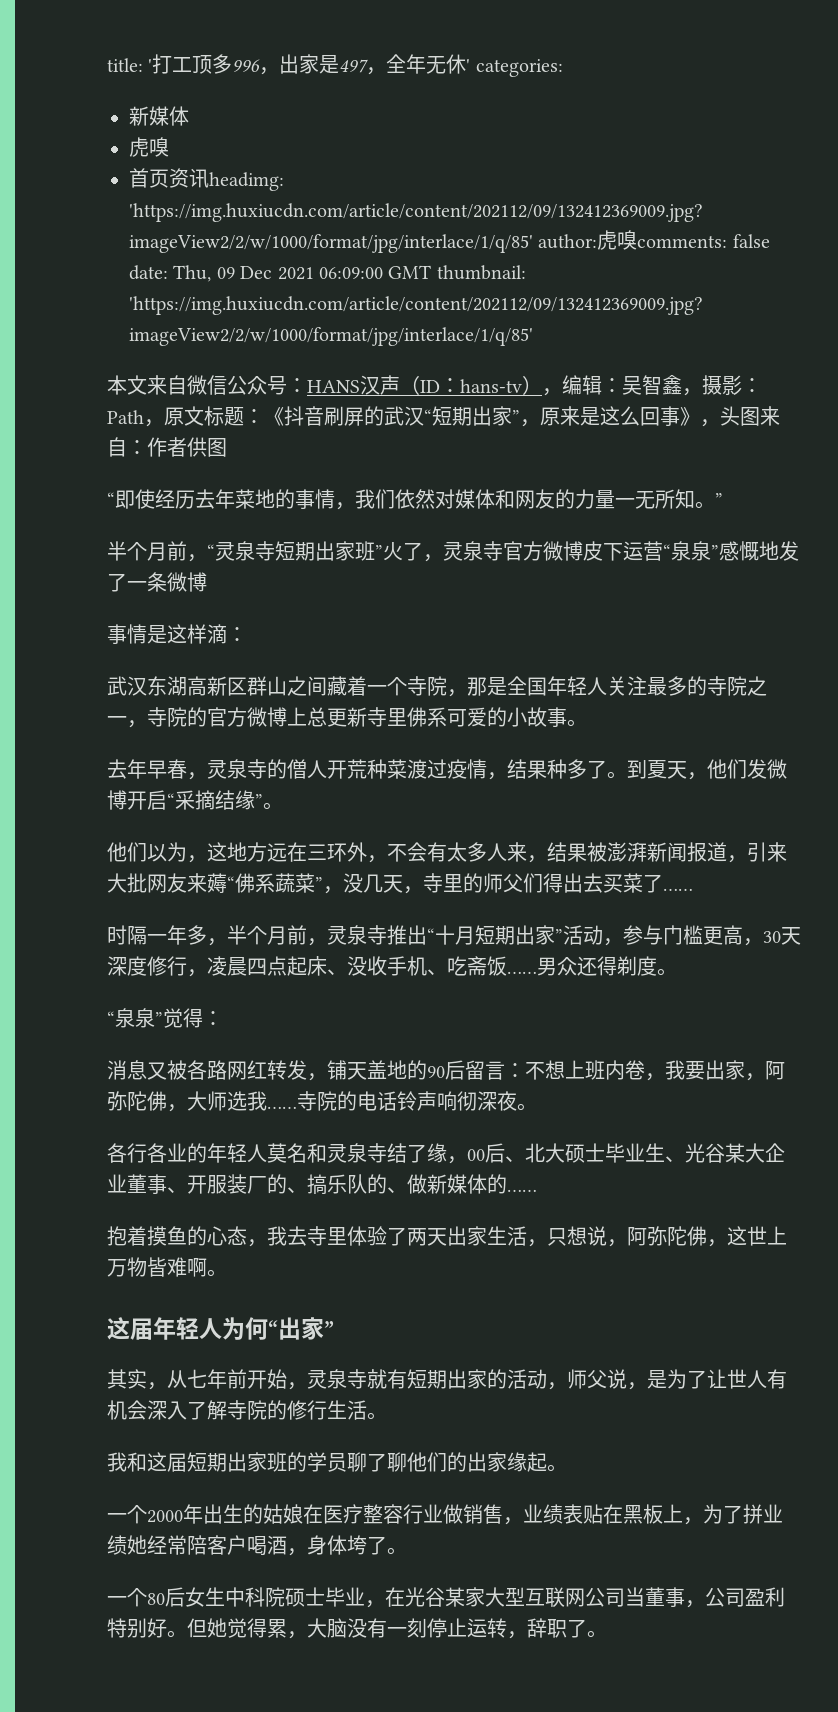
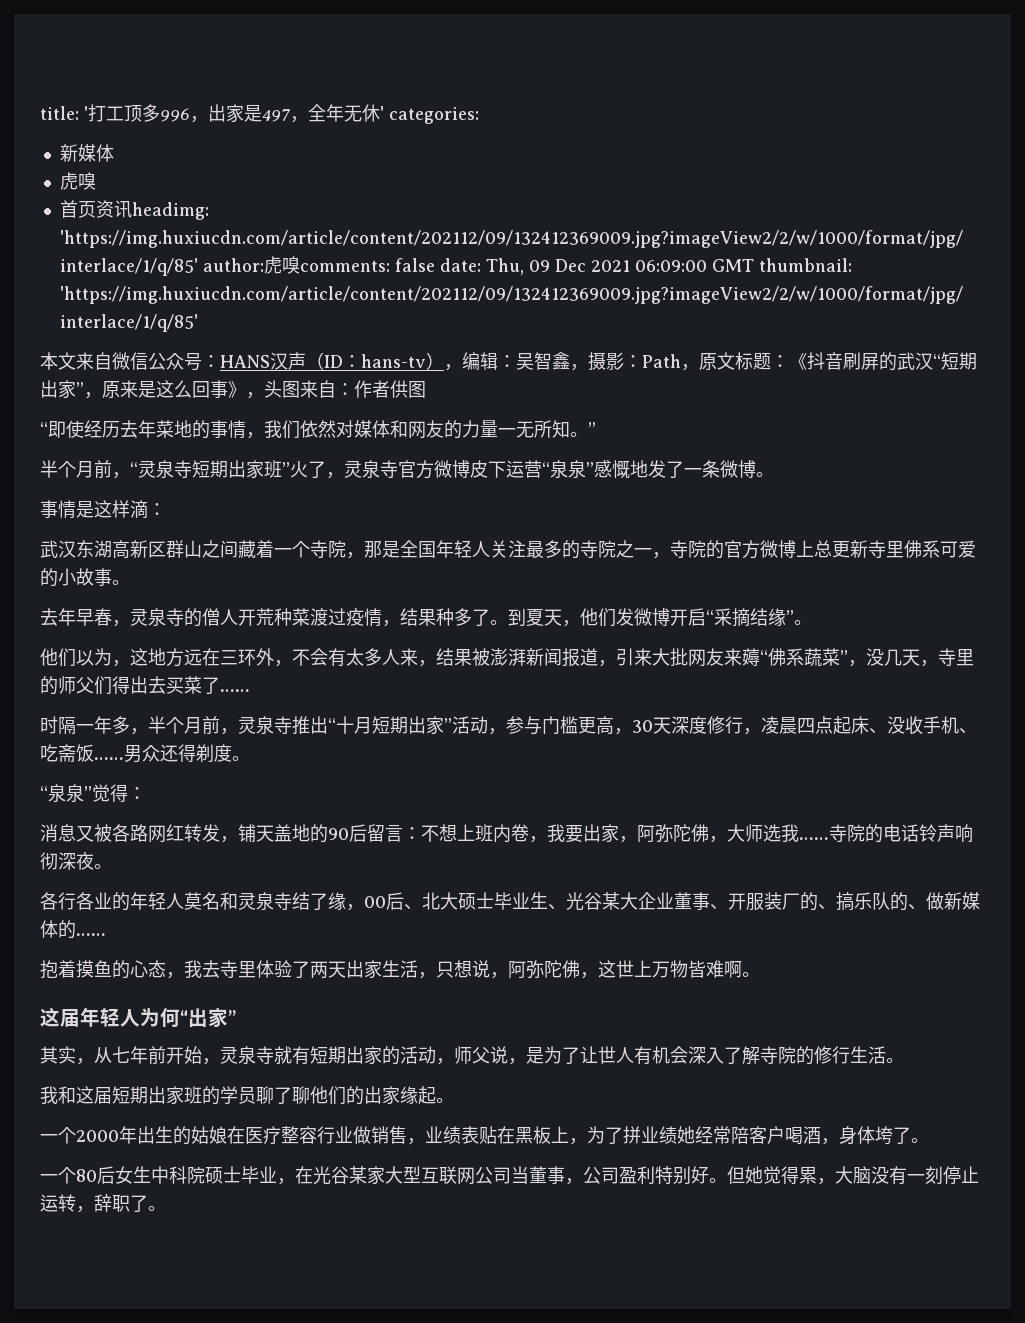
- 半个月前，“灵泉寺短期出家班”火了，灵泉寺官方微博皮下运营“泉泉”感慨地发了一条微博
+ 半个月前，“灵泉寺短期出家班”火了，灵泉寺官方微博皮下运营“泉泉”感慨地发了一条微博。

